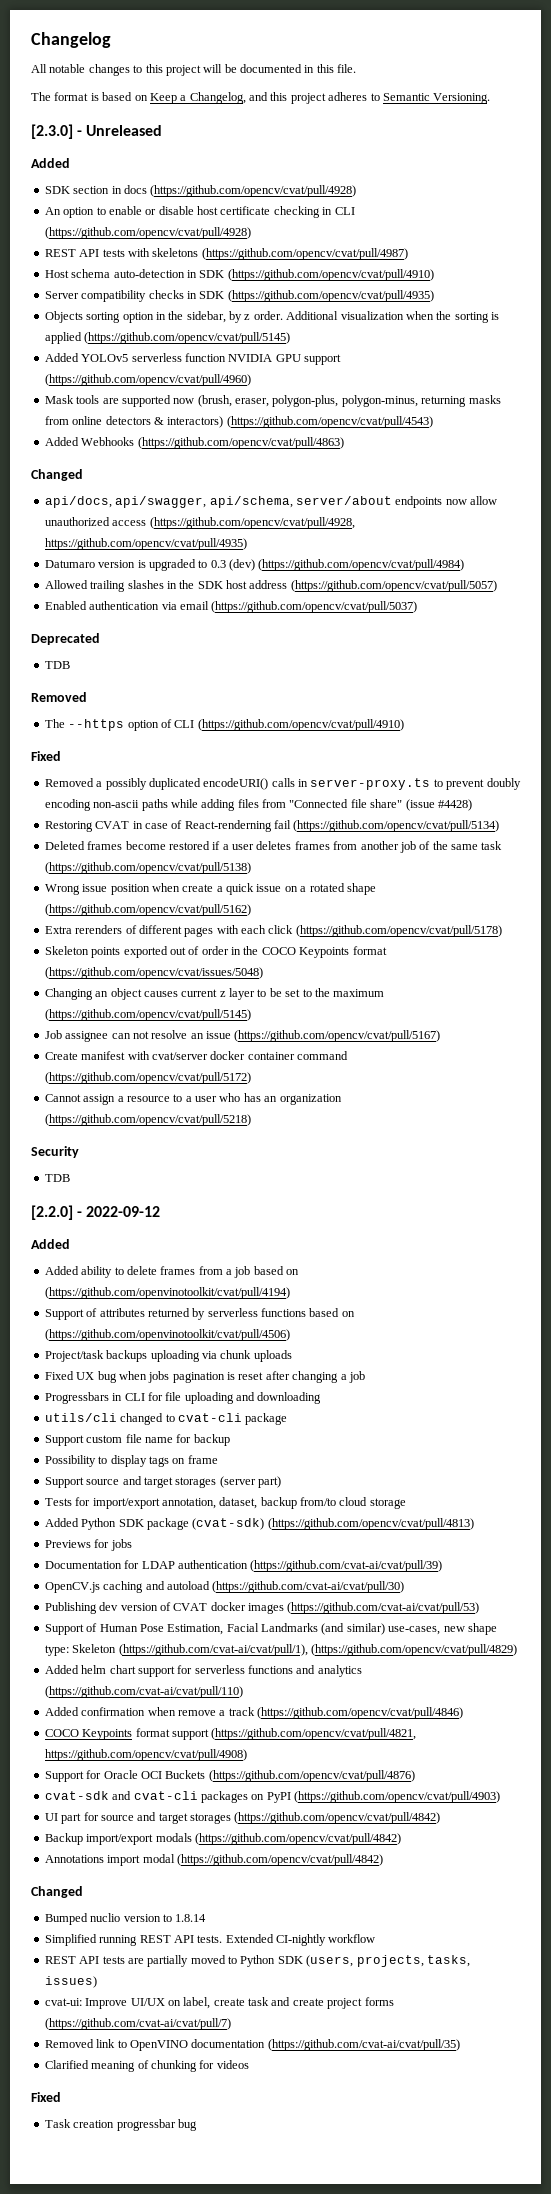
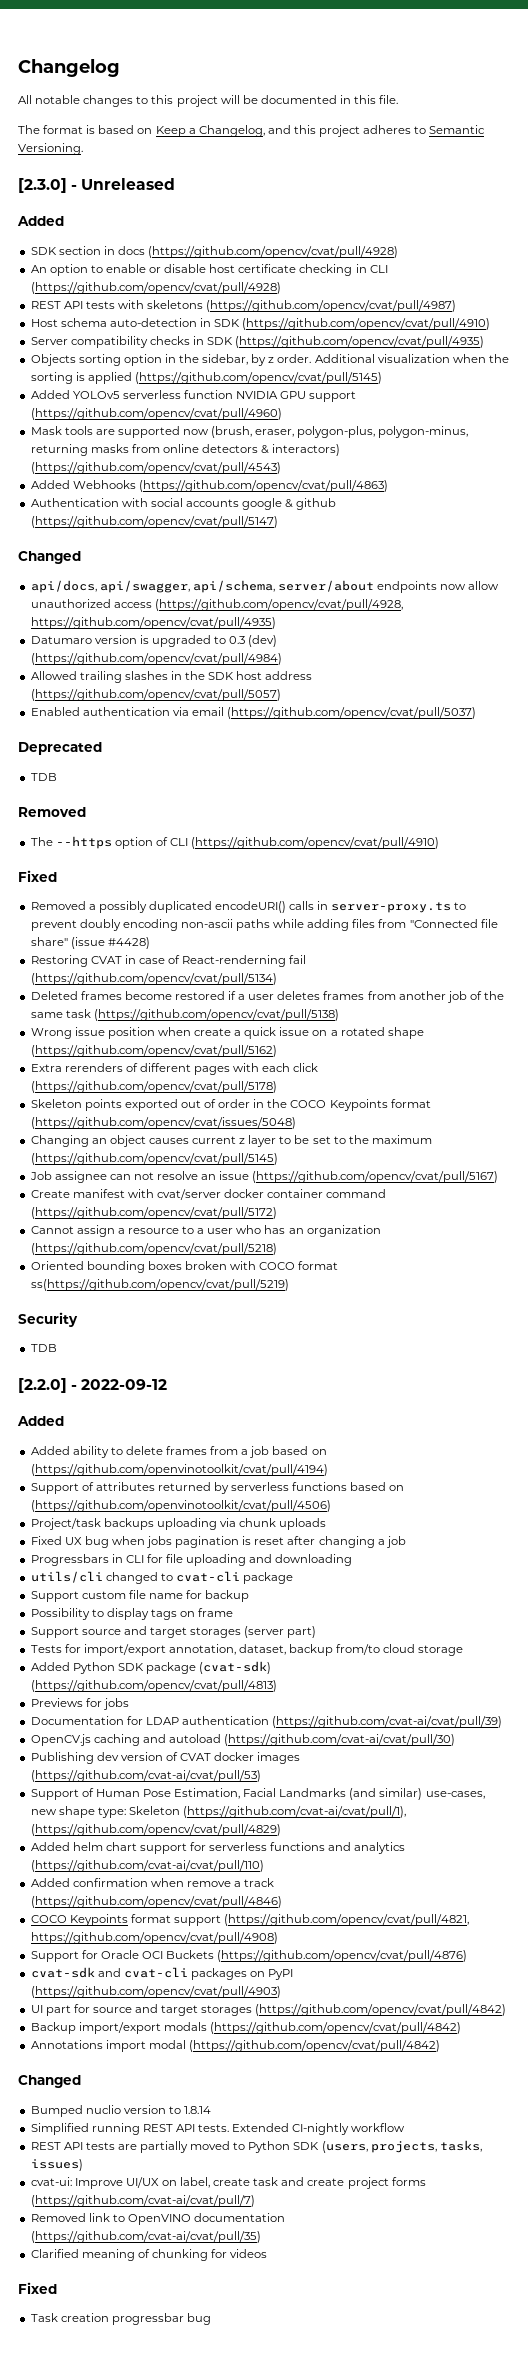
+ Authentication with social accounts google & github (https://github.com/opencv/cvat/pull/5147)
+ Oriented bounding boxes broken with COCO format ss(https://github.com/opencv/cvat/pull/5219)

